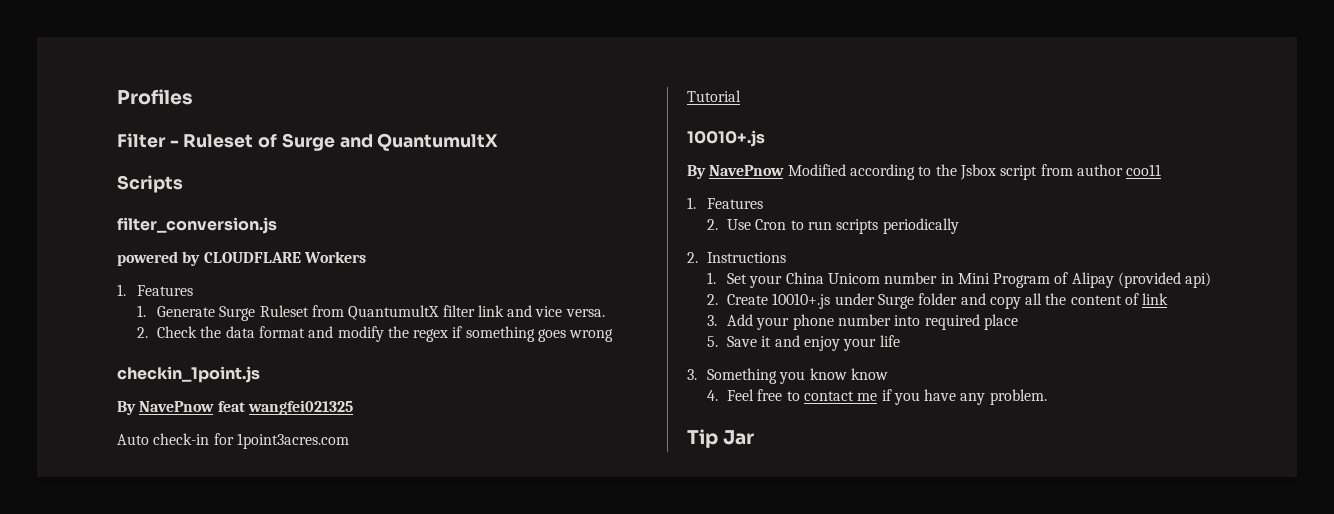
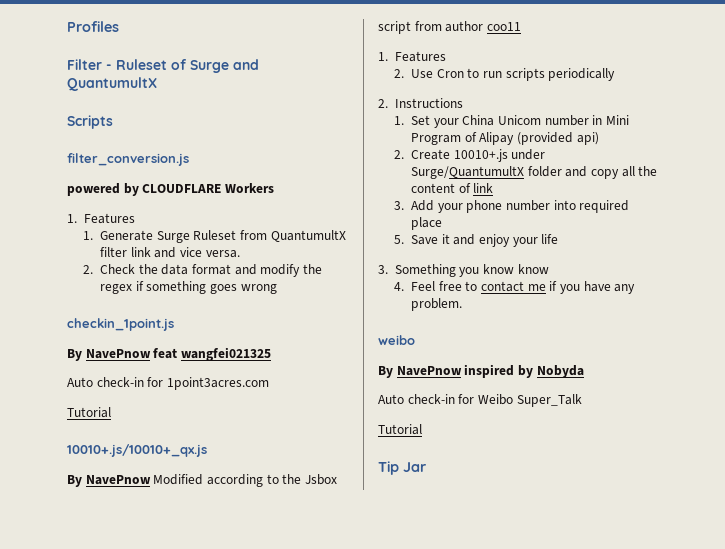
  Auto check-in for 1point3acres.com
  Tutorial
- 10010+.js
+ 10010+.js/10010+_qx.js
- 2. Create 10010+.js under Surge folder and copy all the content of link
+ 2. Create 10010+.js under Surge/QuantumultX folder and copy all the content of link
+ weibo
+ By NavePnow inspired by Nobyda
+ Auto check-in for Weibo Super_Talk
+ Tutorial

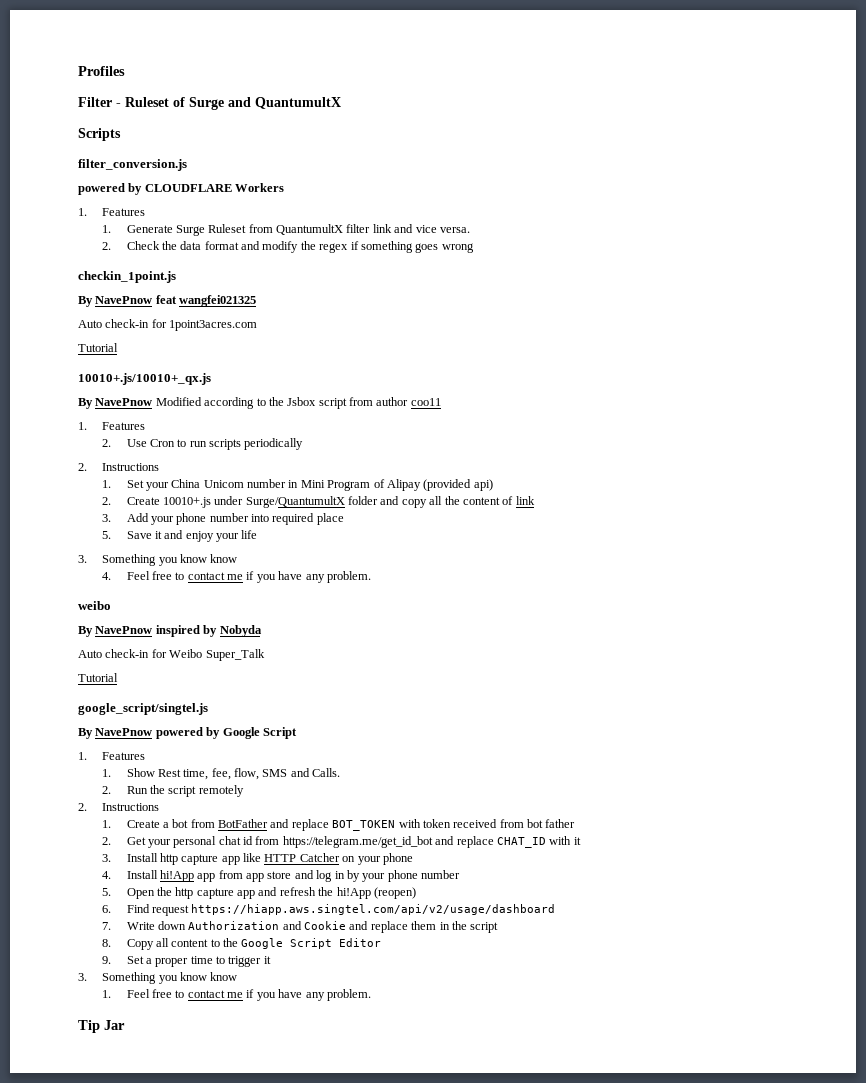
+ google_script/singtel.js
+ By NavePnow powered by Google Script
+ 1. Features
+ 1. Show Rest time, fee, flow, SMS and Calls.
+ 2. Run the script remotely
+ 2. Instructions
+ 1. Create a bot from BotFather and replace BOT_TOKEN with token received from bot father
+ 2. Get your personal chat id from https://telegram.me/get_id_bot and replace CHAT_ID with it
+ 3. Install http capture app like HTTP Catcher on your phone
+ 4. Install hi!App app from app store and log in by your phone number
+ 5. Open the http capture app and refresh the hi!App (reopen)
+ 6. Find request https://hiapp.aws.singtel.com/api/v2/usage/dashboard
+ 7. Write down Authorization and Cookie and replace them in the script
+ 8. Copy all content to the Google Script Editor
+ 9. Set a proper time to trigger it
+ 3. Something you know know
+ 1. Feel free to contact me if you have any problem.

